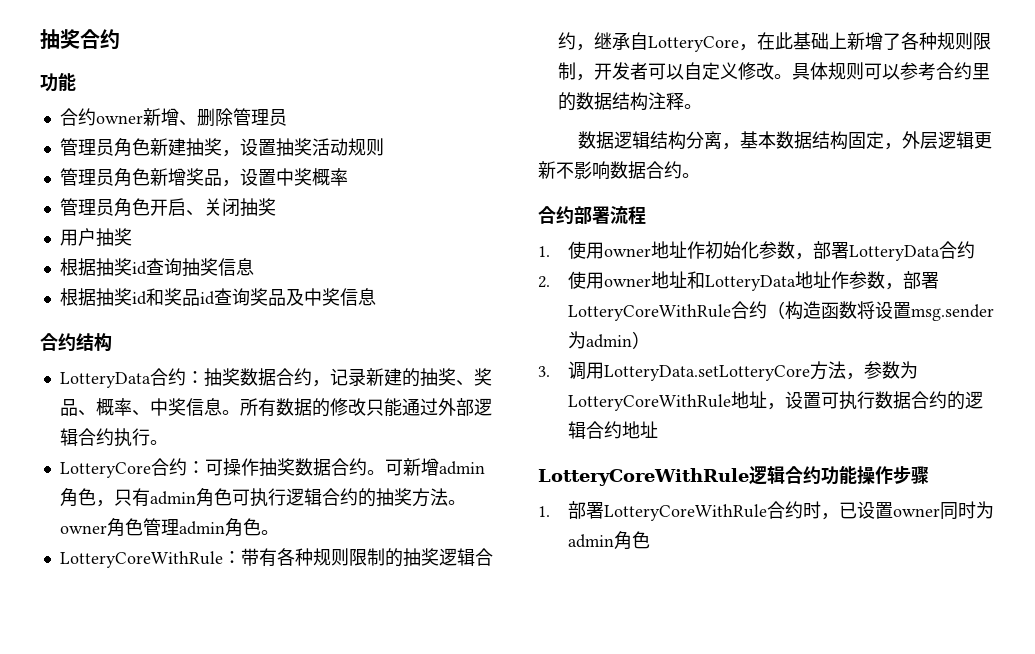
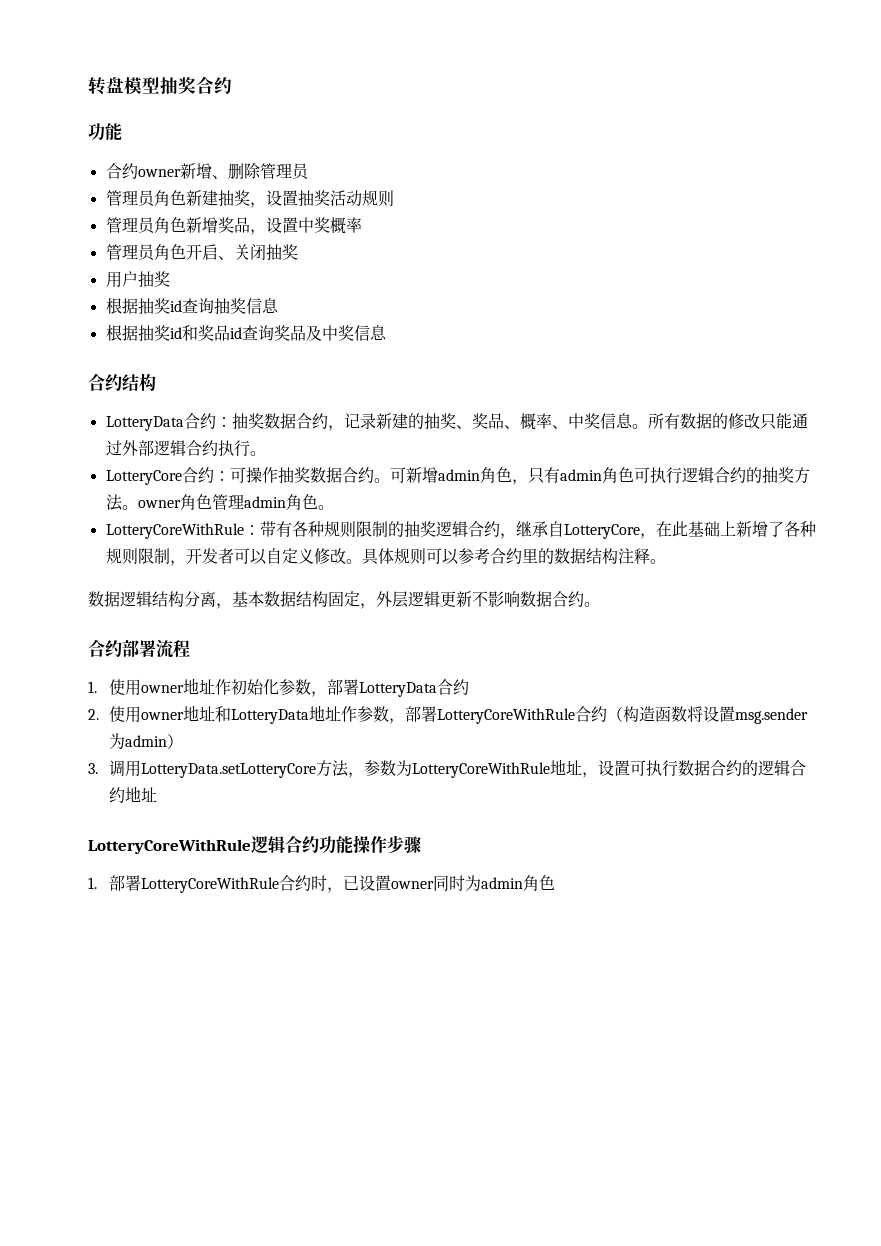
- 抽奖合约
+ 转盘模型抽奖合约

